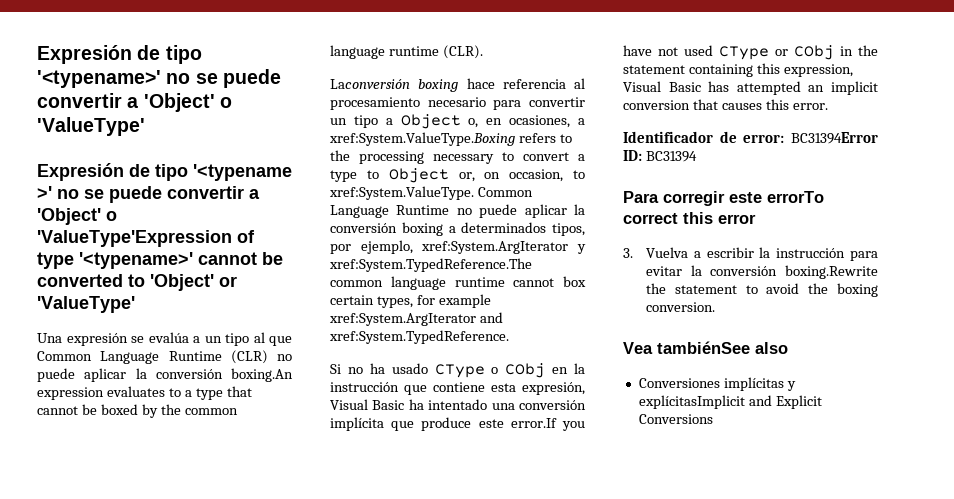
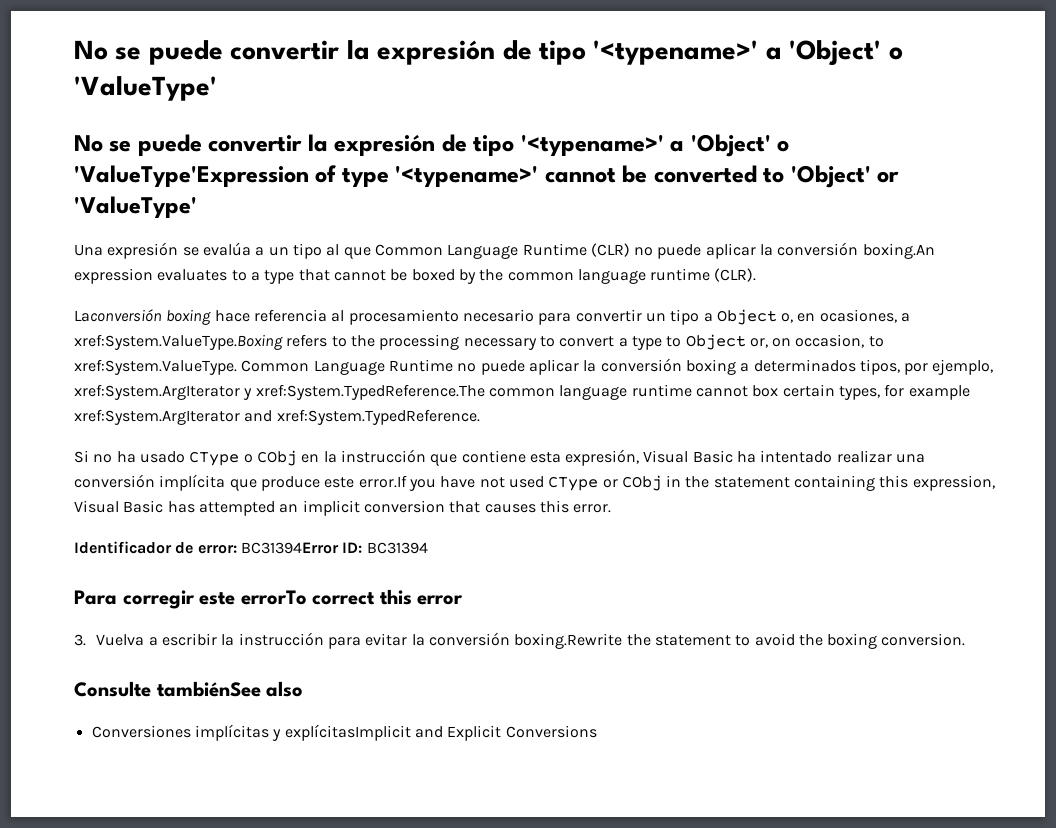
- Expresión de tipo '<typename>' no se puede convertir a 'Object' o 'ValueType'
- Expresión de tipo '<typename >' no se puede convertir a 'Object' o 'ValueType'Expression of type '<typename>' cannot be converted to 'Object' or 'ValueType'
+ No se puede convertir la expresión de tipo '<typename>' a 'Object' o 'ValueType'
+ No se puede convertir la expresión de tipo '<typename>' a 'Object' o 'ValueType'Expression of type '<typename>' cannot be converted to 'Object' or 'ValueType'
- Si no ha usado CType o CObj en la instrucción que contiene esta expresión, Visual Basic ha intentado una conversión implícita que produce este error.If you have not used CType or CObj in the statement containing this expression, Visual Basic has attempted an implicit conversion that causes this error.
+ Si no ha usado CType o CObj en la instrucción que contiene esta expresión, Visual Basic ha intentado realizar una conversión implícita que produce este error.If you have not used CType or CObj in the statement containing this expression, Visual Basic has attempted an implicit conversion that causes this error.
- Vea tambiénSee also
+ Consulte tambiénSee also

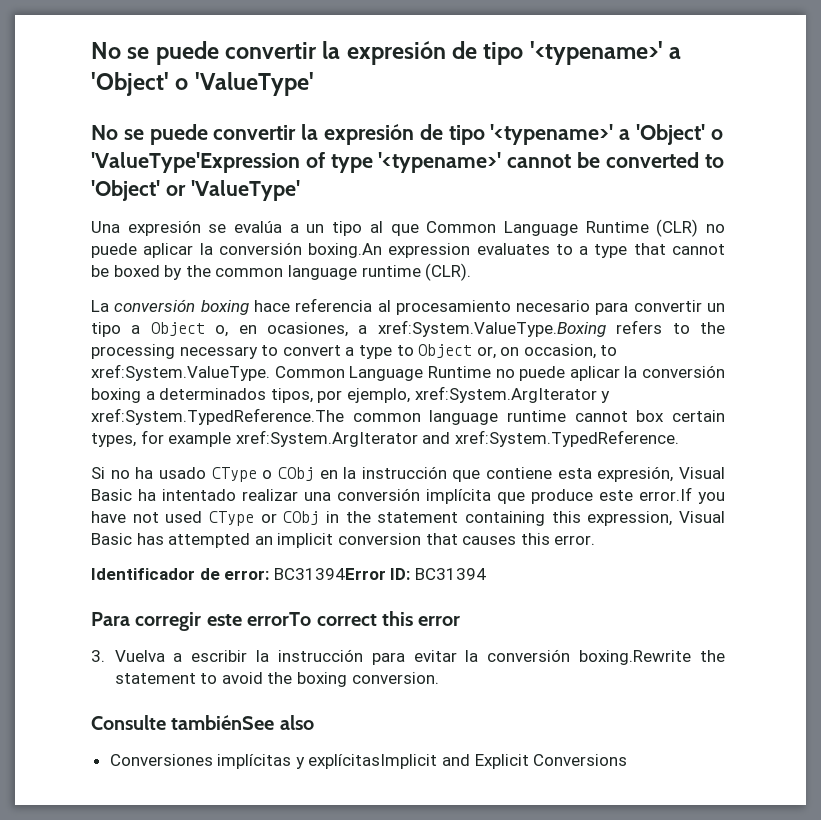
- Laconversión boxing hace referencia al procesamiento necesario para convertir un tipo a Object o, en ocasiones, a xref:System.ValueType.Boxing refers to the processing necessary to convert a type to Object or, on occasion, to xref:System.ValueType. Common Language Runtime no puede aplicar la conversión boxing a determinados tipos, por ejemplo, xref:System.ArgIterator y xref:System.TypedReference.The common language runtime cannot box certain types, for example xref:System.ArgIterator and xref:System.TypedReference.
+ La conversión boxing hace referencia al procesamiento necesario para convertir un tipo a Object o, en ocasiones, a xref:System.ValueType.Boxing refers to the processing necessary to convert a type to Object or, on occasion, to xref:System.ValueType. Common Language Runtime no puede aplicar la conversión boxing a determinados tipos, por ejemplo, xref:System.ArgIterator y xref:System.TypedReference.The common language runtime cannot box certain types, for example xref:System.ArgIterator and xref:System.TypedReference.

